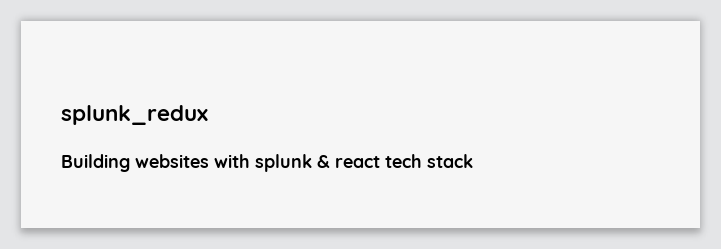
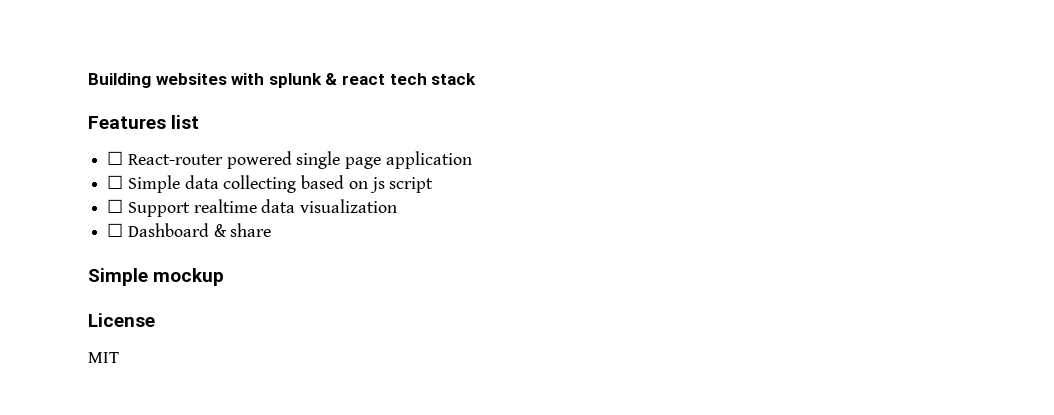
- splunk_redux
+ Features list
+ ☐ React-router powered single page application
+ ☐ Simple data collecting based on js script
+ ☐ Support realtime data visualization
+ ☐ Dashboard & share
+ Simple mockup
+ License
+ MIT

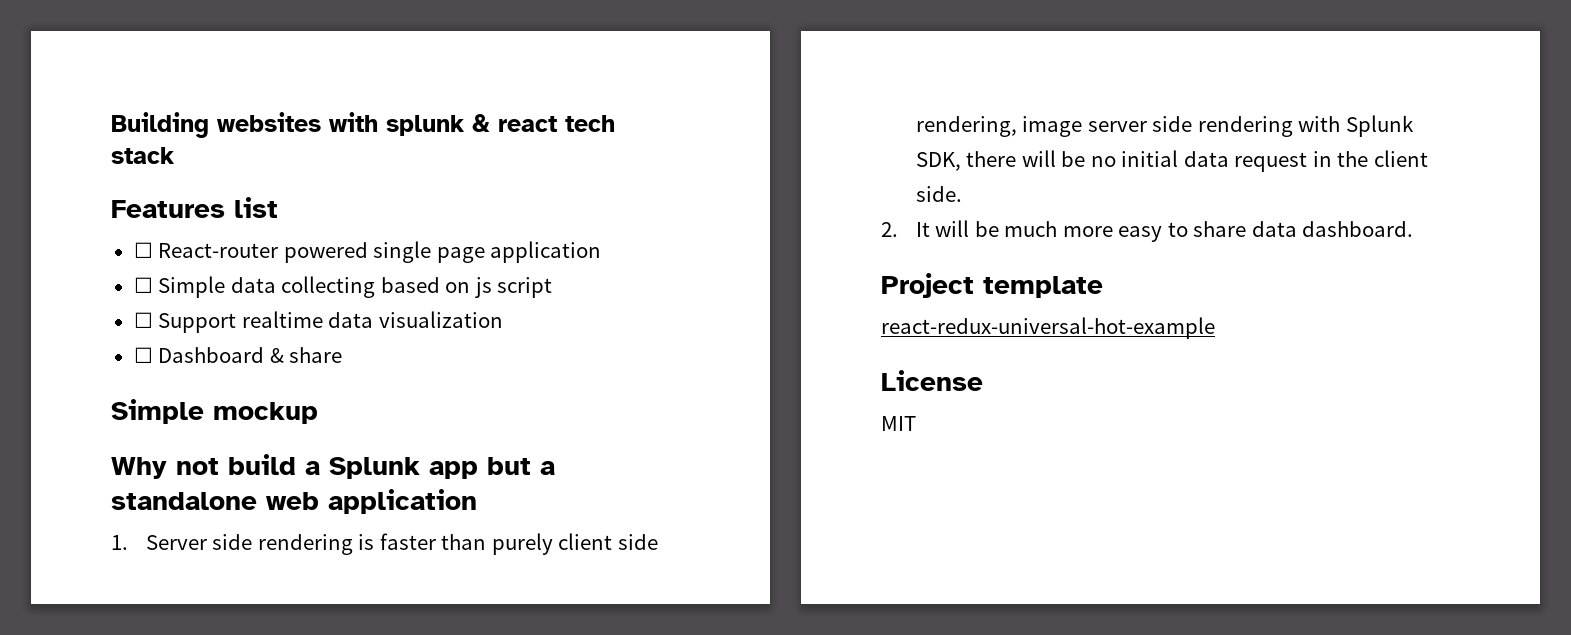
+ Why not build a Splunk app but a standalone web application
+ 1. Server side rendering is faster than purely client side rendering, image server side rendering with Splunk SDK, there will be no initial data request in the client side.
+ 2. It will be much more easy to share data dashboard.
+ Project template
+ react-redux-universal-hot-example

